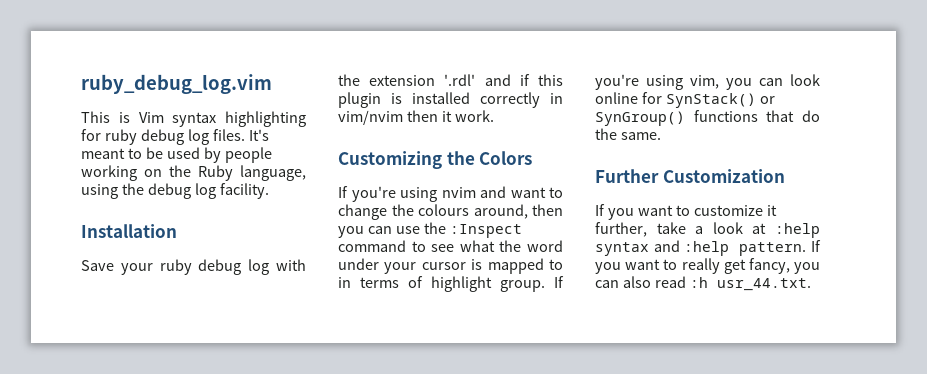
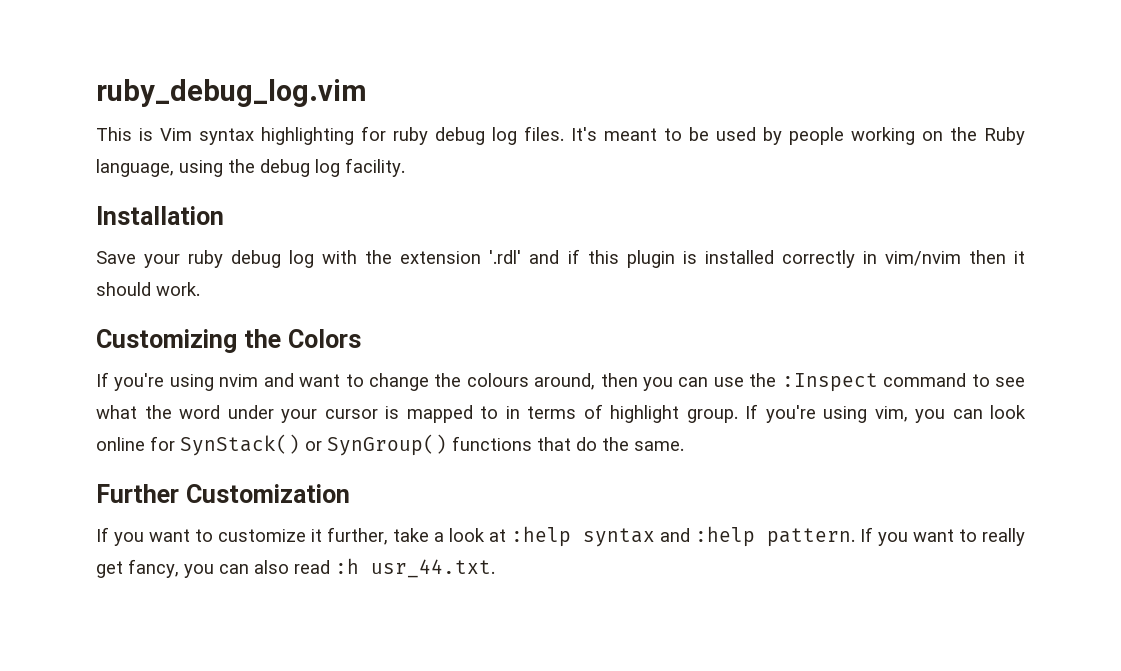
- Save your ruby debug log with the extension '.rdl' and if this plugin is installed correctly in vim/nvim then it work.
+ Save your ruby debug log with the extension '.rdl' and if this plugin is installed correctly in vim/nvim then it should work.

